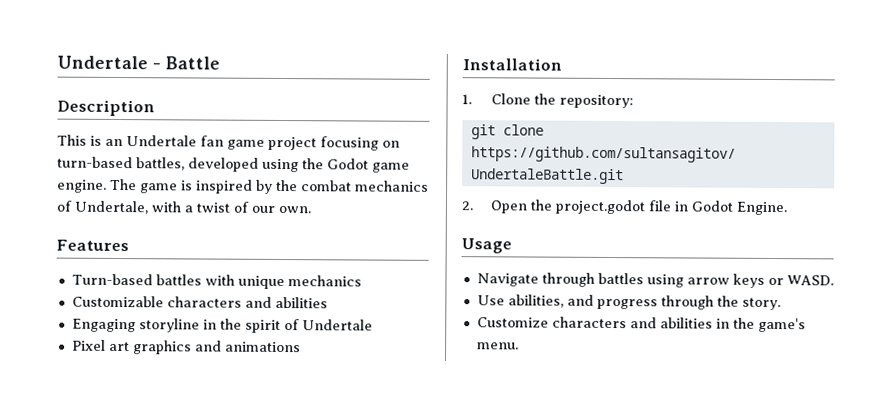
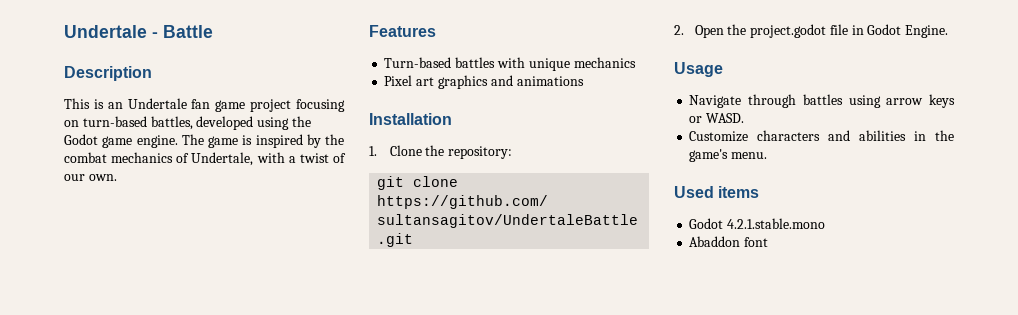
- Customizable characters and abilities
- Engaging storyline in the spirit of Undertale
- Use abilities, and progress through the story.
+ Used items
+ Godot 4.2.1.stable.mono
+ Abaddon font

